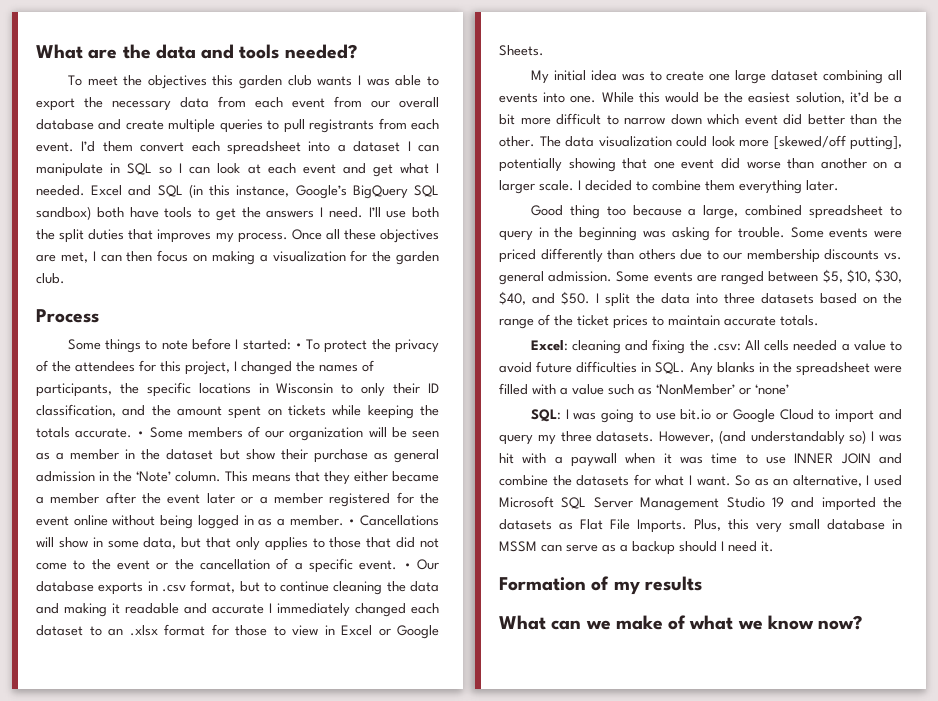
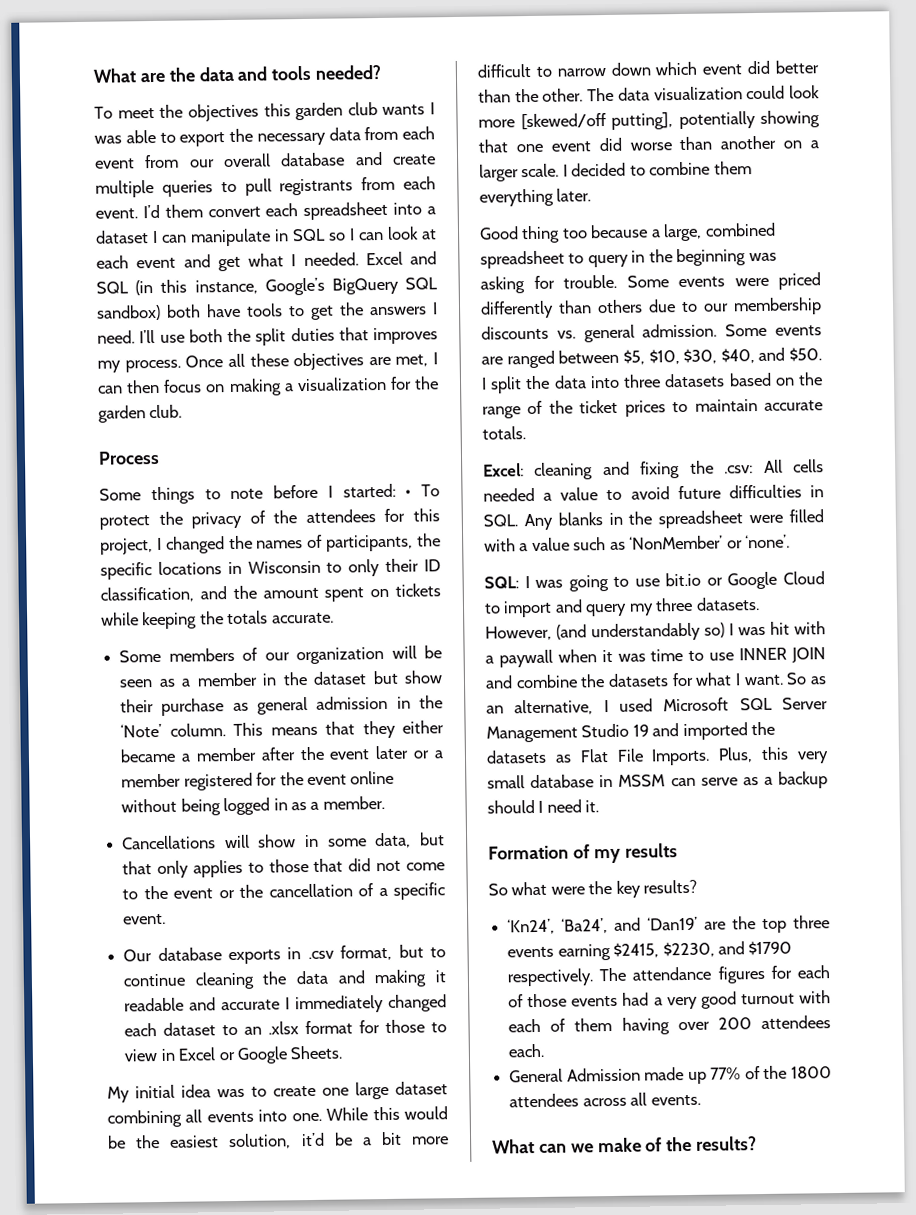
- • To protect the privacy of the attendees for this project, I changed the names of participants, the specific locations in Wisconsin to only their ID classification, and the amount spent on tickets while keeping the totals accurate. • Some members of our organization will be seen as a member in the dataset but show their purchase as general admission in the ‘Note’ column.
+ • To protect the privacy of the attendees for this project, I changed the names of participants, the specific locations in Wisconsin to only their ID classification, and the amount spent on tickets while keeping the totals accurate.
+ Some members of our organization will be seen as a member in the dataset but show their purchase as general admission in the ‘Note’ column.
- This means that they either became a member after the event later or a member registered for the event online without being logged in as a member. • Cancellations will show in some data, but that only applies to those that did not come to the event or the cancellation of a specific event. • Our database exports in .csv format, but to continue cleaning the data and making it readable and accurate I immediately changed each dataset to an .xlsx format for those to view in Excel or Google Sheets.
+ This means that they either became a member after the event later or a member registered for the event online without being logged in as a member.
+ Cancellations will show in some data, but that only applies to those that did not come to the event or the cancellation of a specific event.
+ Our database exports in .csv format, but to continue cleaning the data and making it readable and accurate I immediately changed each dataset to an .xlsx format for those to view in Excel or Google Sheets.
- Excel: cleaning and fixing the .csv: All cells needed a value to avoid future difficulties in SQL. Any blanks in the spreadsheet were filled with a value such as ‘NonMember’ or ‘none’
+ Excel: cleaning and fixing the .csv: All cells needed a value to avoid future difficulties in SQL. Any blanks in the spreadsheet were filled with a value such as ‘NonMember’ or ‘none’.
+ So what were the key results?
+ ‘Kn24’, ‘Ba24’, and ‘Dan19’ are the top three events earning $2415, $2230, and $1790 respectively. The attendance figures for each of those events had a very good turnout with each of them having over 200 attendees each.
+ General Admission made up 77% of the 1800 attendees across all events.
- What can we make of what we know now?
+ What can we make of the results?

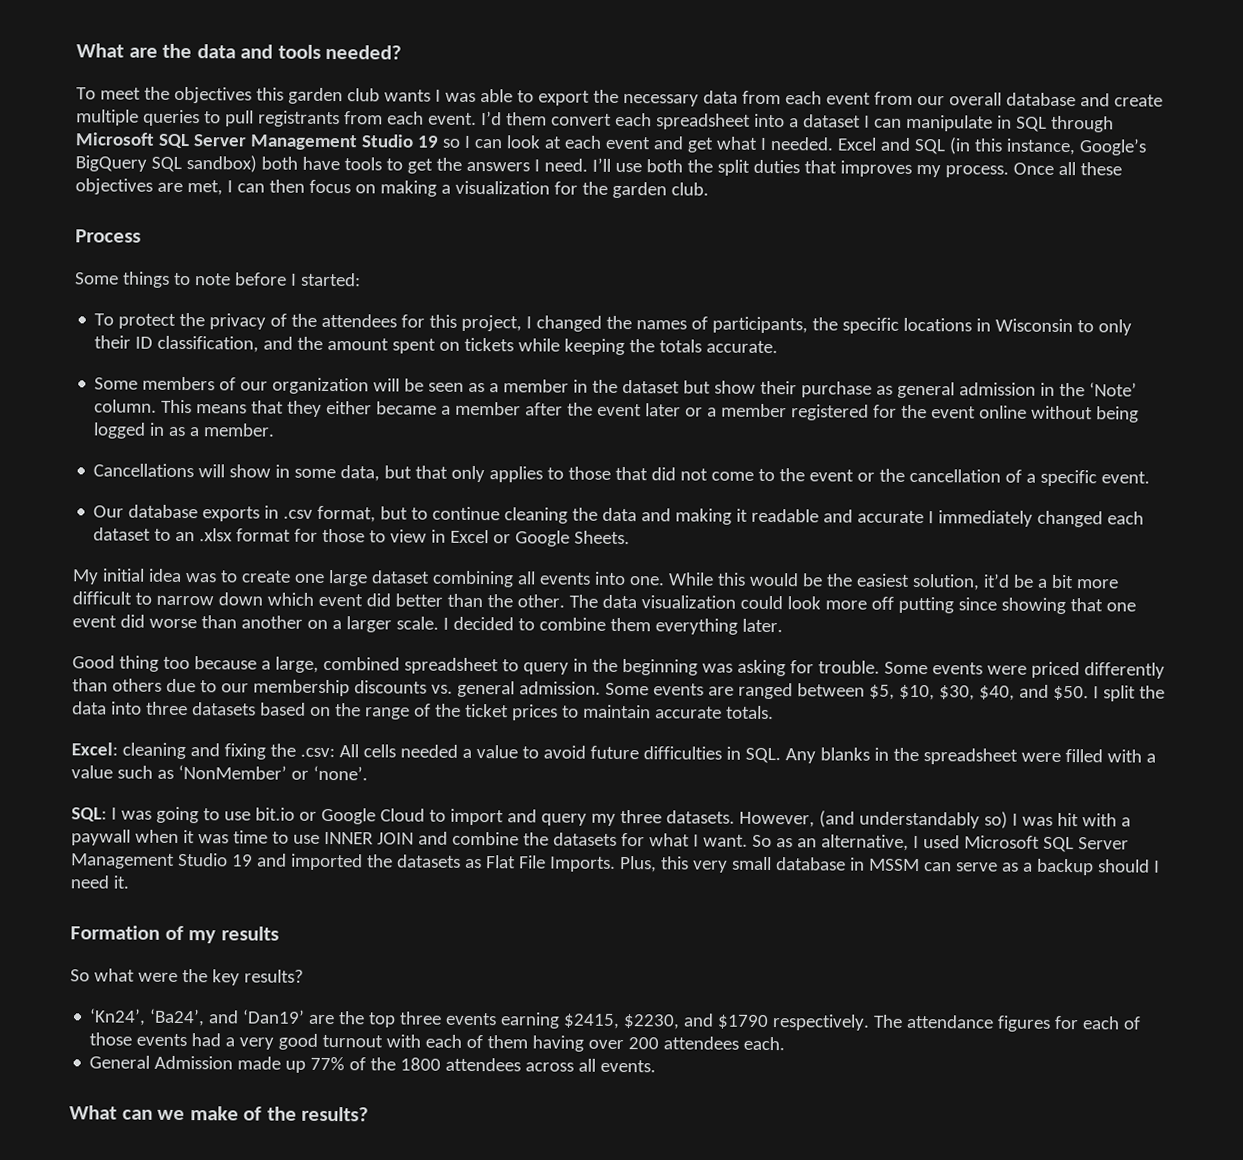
- I’d them convert each spreadsheet into a dataset I can manipulate in SQL so I can look at each event and get what I needed.
+ I’d them convert each spreadsheet into a dataset I can manipulate in SQL through Microsoft SQL Server Management Studio 19 so I can look at each event and get what I needed.
- Some things to note before I started: • To protect the privacy of the attendees for this project, I changed the names of participants, the specific locations in Wisconsin to only their ID classification, and the amount spent on tickets while keeping the totals accurate.
+ Some things to note before I started:
+ To protect the privacy of the attendees for this project, I changed the names of participants, the specific locations in Wisconsin to only their ID classification, and the amount spent on tickets while keeping the totals accurate.
- The data visualization could look more [skewed/off putting], potentially showing that one event did worse than another on a larger scale.
+ The data visualization could look more off putting since showing that one event did worse than another on a larger scale.

